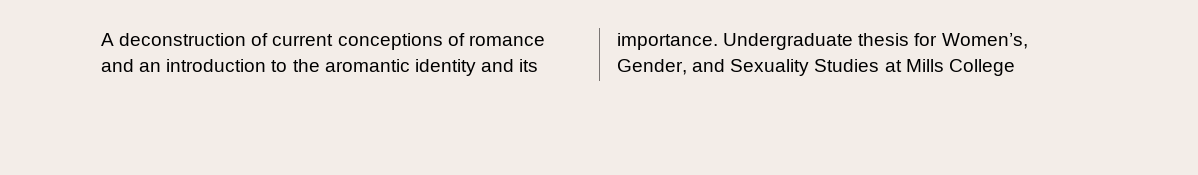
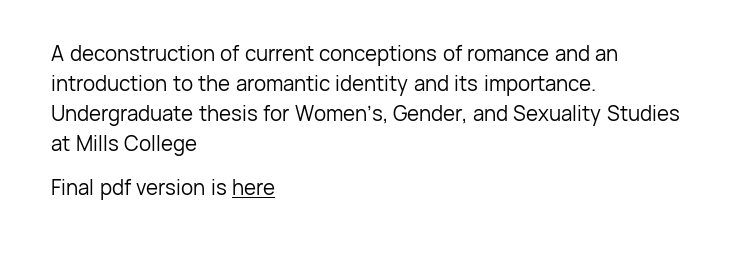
+ Final pdf version is here

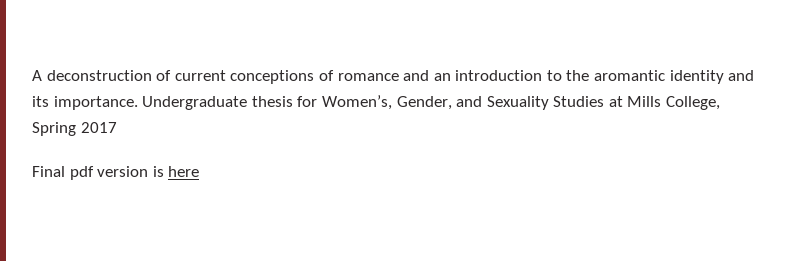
- Undergraduate thesis for Women’s, Gender, and Sexuality Studies at Mills College
+ Undergraduate thesis for Women’s, Gender, and Sexuality Studies at Mills College, Spring 2017

